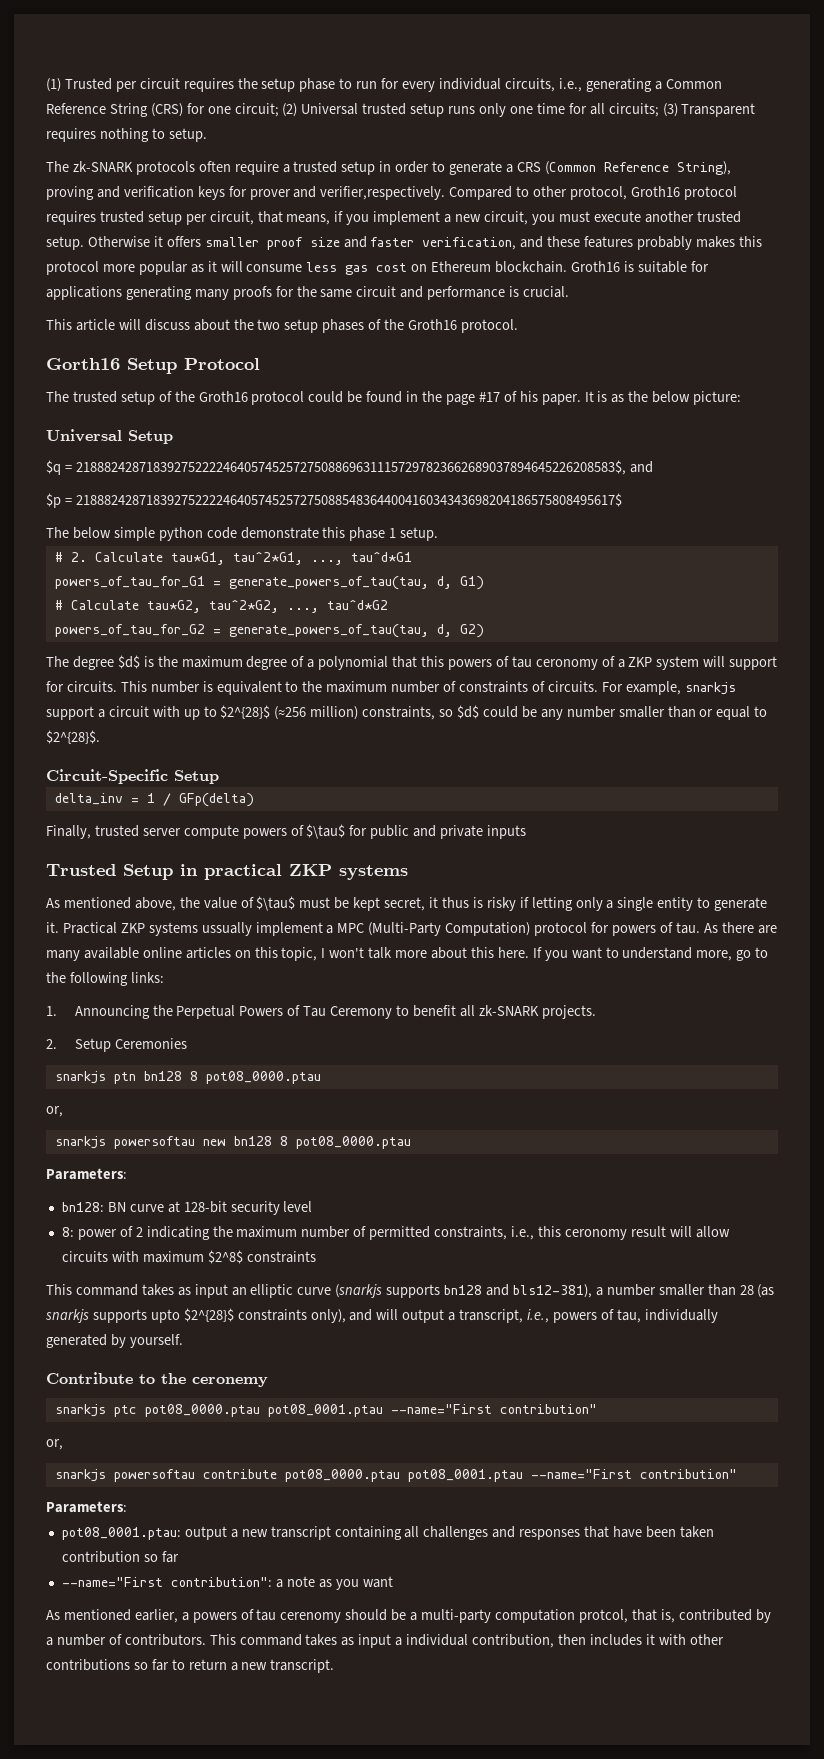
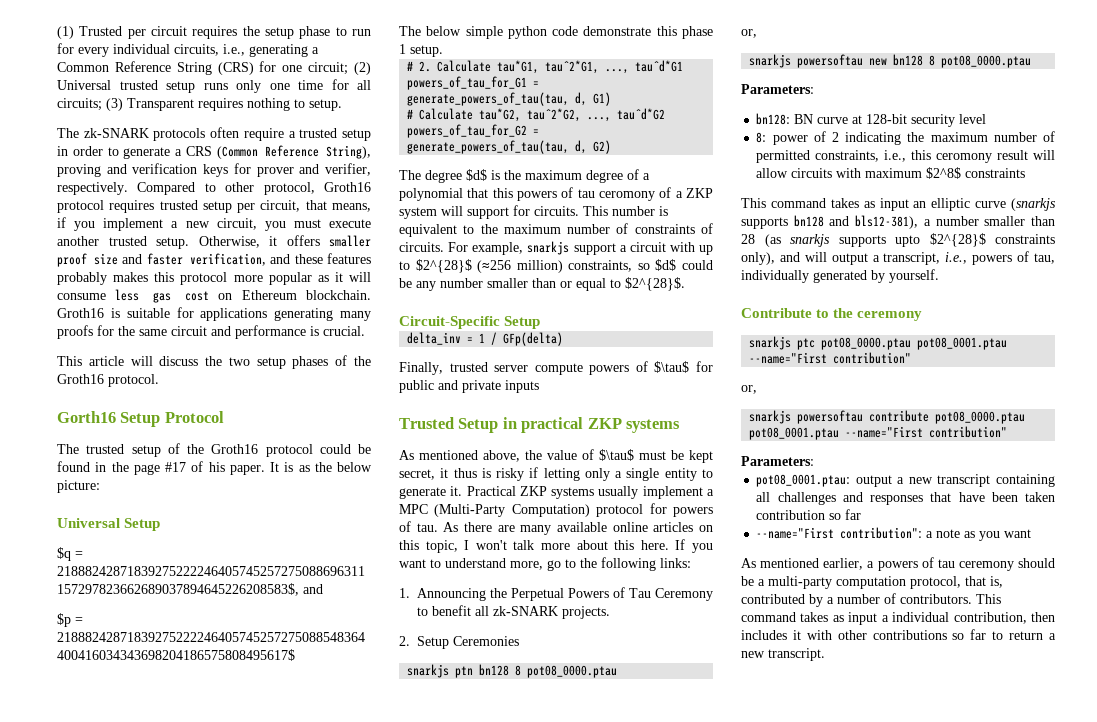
- The zk-SNARK protocols often require a trusted setup in order to generate a CRS (Common Reference String), proving and verification keys for prover and verifier,respectively.
+ The zk-SNARK protocols often require a trusted setup in order to generate a CRS (Common Reference String), proving and verification keys for prover and verifier, respectively.
- Otherwise it offers smaller proof size and faster verification, and these features probably makes this protocol more popular as it will consume less gas cost on Ethereum blockchain.
+ Otherwise, it offers smaller proof size and faster verification, and these features probably makes this protocol more popular as it will consume less gas cost on Ethereum blockchain.
- This article will discuss about the two setup phases of the Groth16 protocol.
+ This article will discuss the two setup phases of the Groth16 protocol.
- The degree $d$ is the maximum degree of a polynomial that this powers of tau ceronomy of a ZKP system will support for circuits.
+ The degree $d$ is the maximum degree of a polynomial that this powers of tau ceromony of a ZKP system will support for circuits.
- Practical ZKP systems ussually implement a MPC (Multi-Party Computation) protocol for powers of tau.
+ Practical ZKP systems usually implement a MPC (Multi-Party Computation) protocol for powers of tau.
- 8: power of 2 indicating the maximum number of permitted constraints, i.e., this ceronomy result will allow circuits with maximum $2^8$ constraints
+ 8: power of 2 indicating the maximum number of permitted constraints, i.e., this ceromony result will allow circuits with maximum $2^8$ constraints
- Contribute to the ceronemy
+ Contribute to the ceremony
- As mentioned earlier, a powers of tau cerenomy should be a multi-party computation protcol, that is, contributed by a number of contributors.
+ As mentioned earlier, a powers of tau ceremony should be a multi-party computation protocol, that is, contributed by a number of contributors.

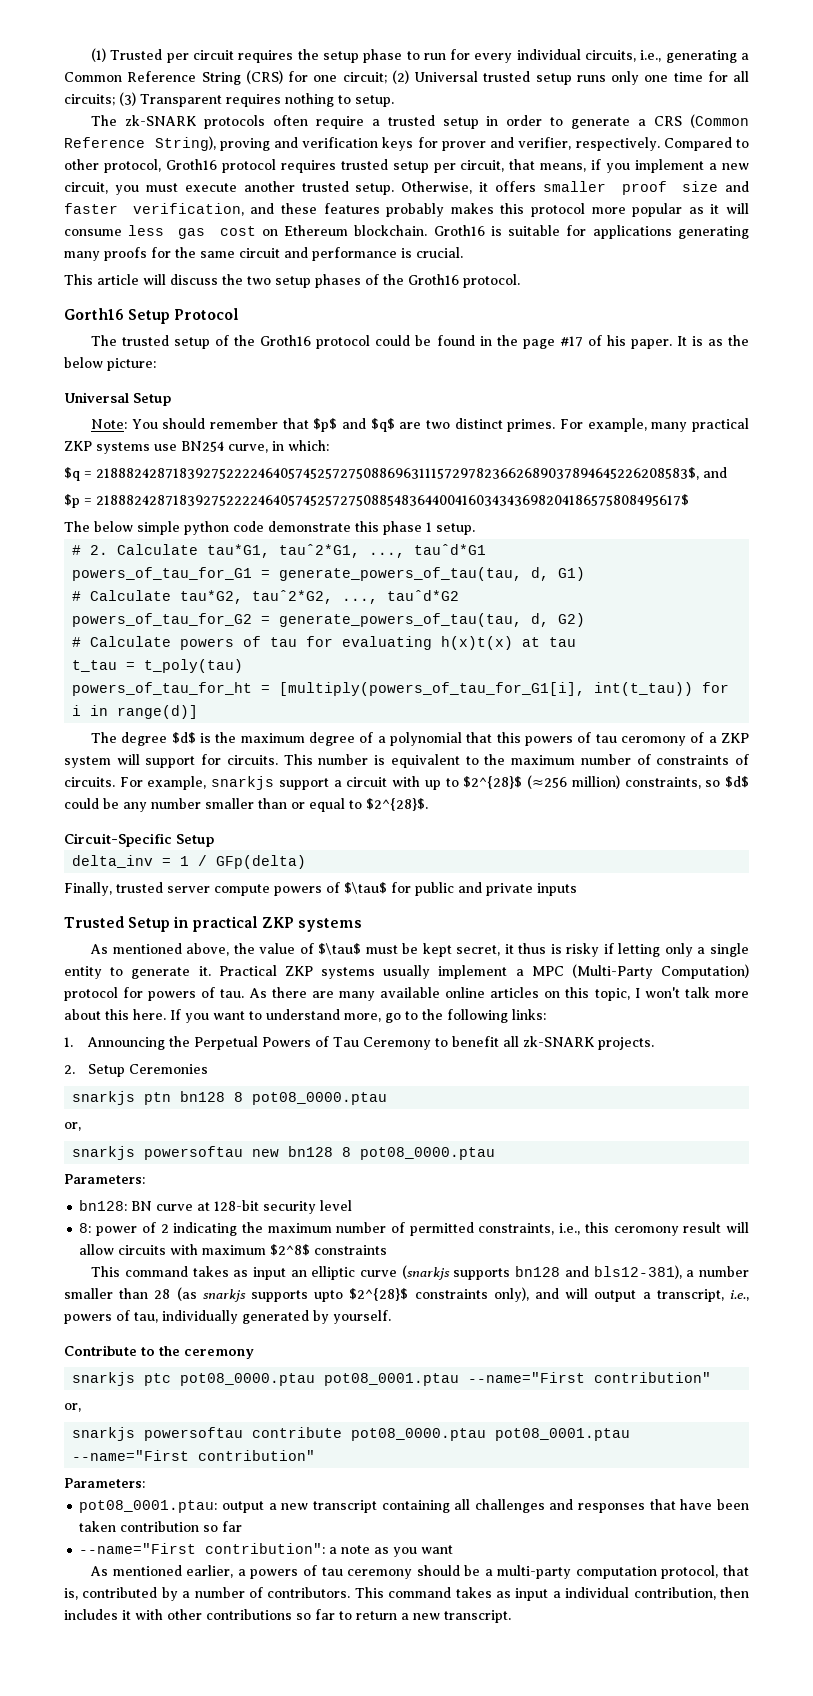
+ Note: You should remember that $p$ and $q$ are two distinct primes. For example, many practical ZKP systems use BN254 curve, in which:
+ # Calculate powers of tau for evaluating h(x)t(x) at tau
+ t_tau = t_poly(tau)
+ powers_of_tau_for_ht = [multiply(powers_of_tau_for_G1[i], int(t_tau)) for i in range(d)]

